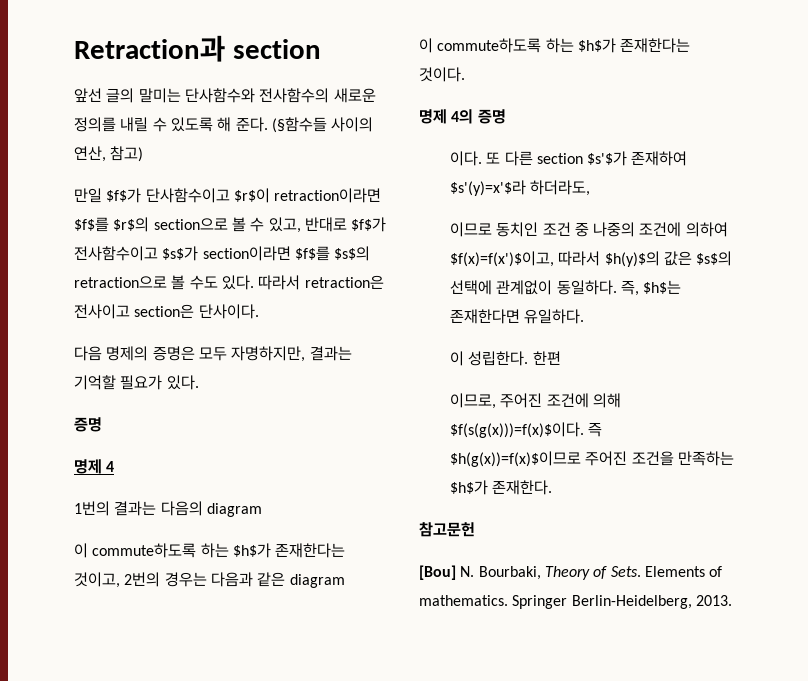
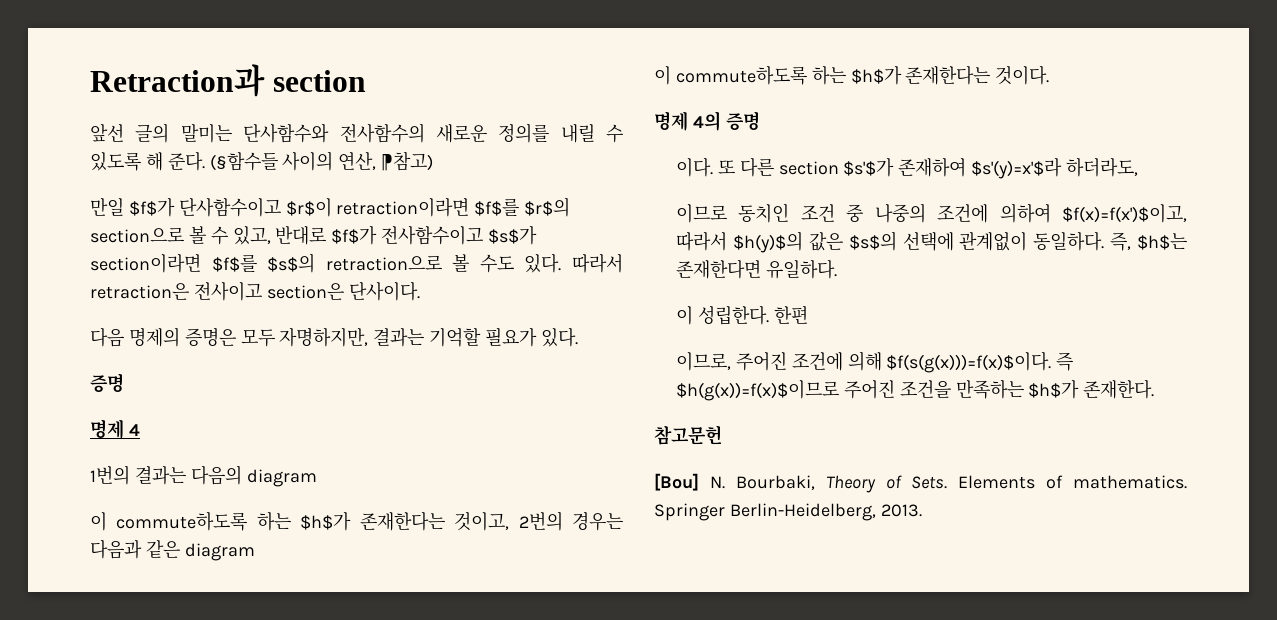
- (§함수들 사이의 연산, 참고)
+ (§함수들 사이의 연산, ⁋참고)

